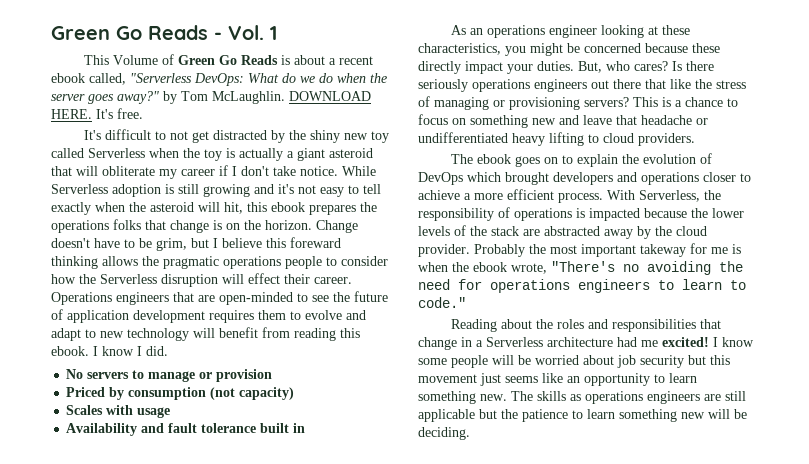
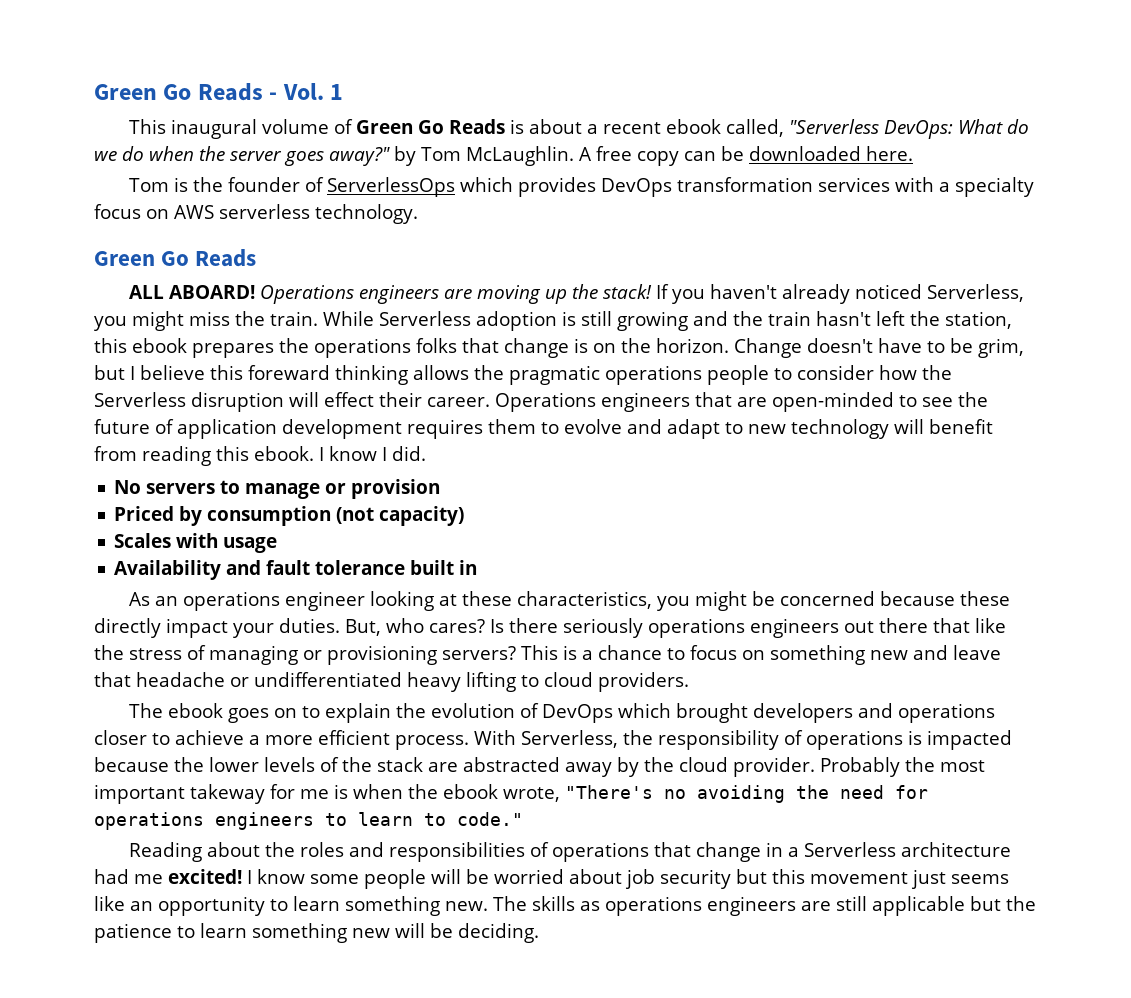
- This Volume of Green Go Reads is about a recent ebook called, "Serverless DevOps: What do we do when the server goes away?" by Tom McLaughlin.
+ This inaugural volume of Green Go Reads is about a recent ebook called, "Serverless DevOps: What do we do when the server goes away?" by Tom McLaughlin.
- DOWNLOAD HERE. It's free.
- It's difficult to not get distracted by the shiny new toy called Serverless when the toy is actually a giant asteroid that will obliterate my career if I don't take notice.
+ A free copy can be downloaded here.
+ Tom is the founder of ServerlessOps which provides DevOps transformation services with a specialty focus on AWS serverless technology.
+ Green Go Reads
+ ALL ABOARD! Operations engineers are moving up the stack! If you haven't already noticed Serverless, you might miss the train.
- While Serverless adoption is still growing and it's not easy to tell exactly when the asteroid will hit, this ebook prepares the operations folks that change is on the horizon.
+ While Serverless adoption is still growing and the train hasn't left the station, this ebook prepares the operations folks that change is on the horizon.
- Reading about the roles and responsibilities that change in a Serverless architecture had me excited!
+ Reading about the roles and responsibilities of operations that change in a Serverless architecture had me excited!

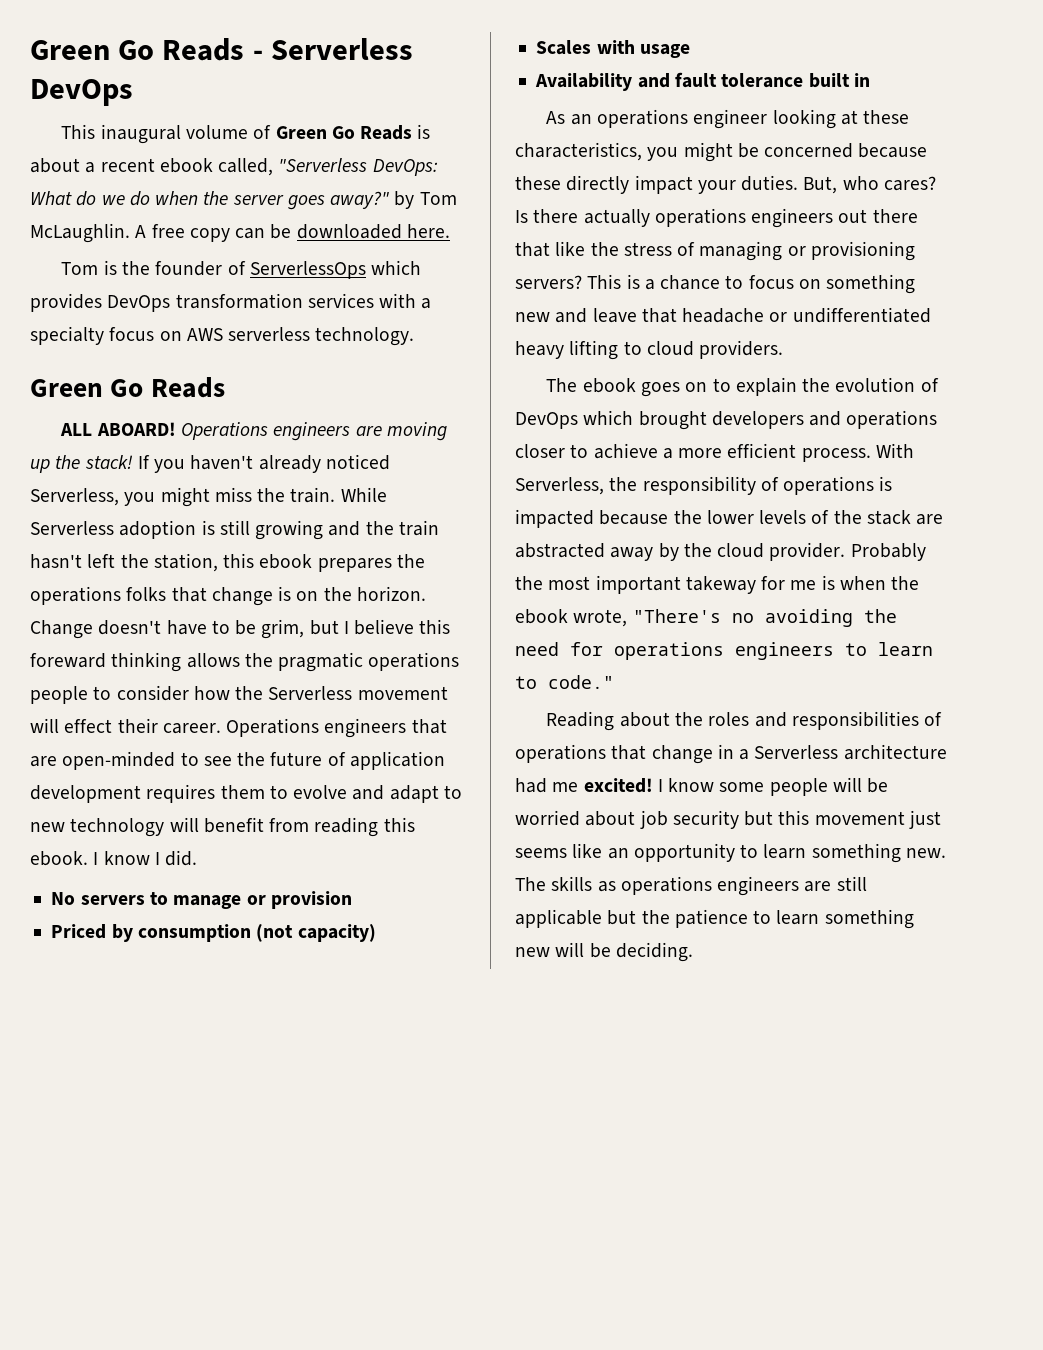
- Green Go Reads - Vol. 1
+ Green Go Reads - Serverless DevOps
- Change doesn't have to be grim, but I believe this foreward thinking allows the pragmatic operations people to consider how the Serverless disruption will effect their career.
+ Change doesn't have to be grim, but I believe this foreward thinking allows the pragmatic operations people to consider how the Serverless movement will effect their career.
- Is there seriously operations engineers out there that like the stress of managing or provisioning servers?
+ Is there actually operations engineers out there that like the stress of managing or provisioning servers?

